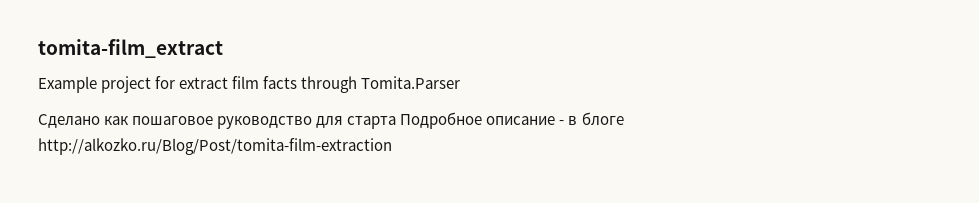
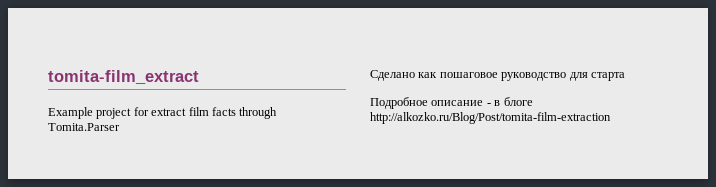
- Сделано как пошаговое руководство для старта Подробное описание - в блоге http://alkozko.ru/Blog/Post/tomita-film-extraction
+ Сделано как пошаговое руководство для старта
+ Подробное описание - в блоге http://alkozko.ru/Blog/Post/tomita-film-extraction

